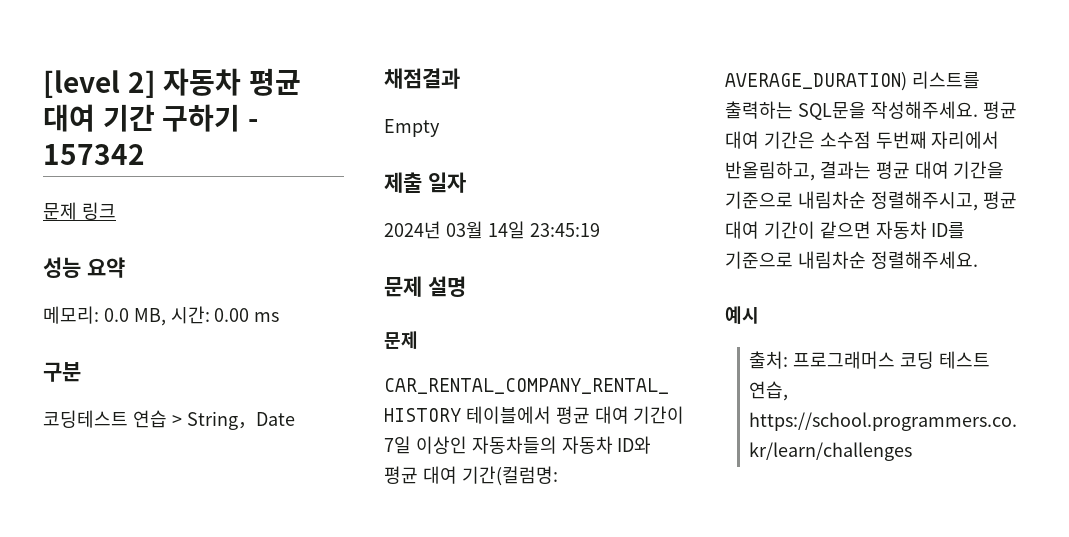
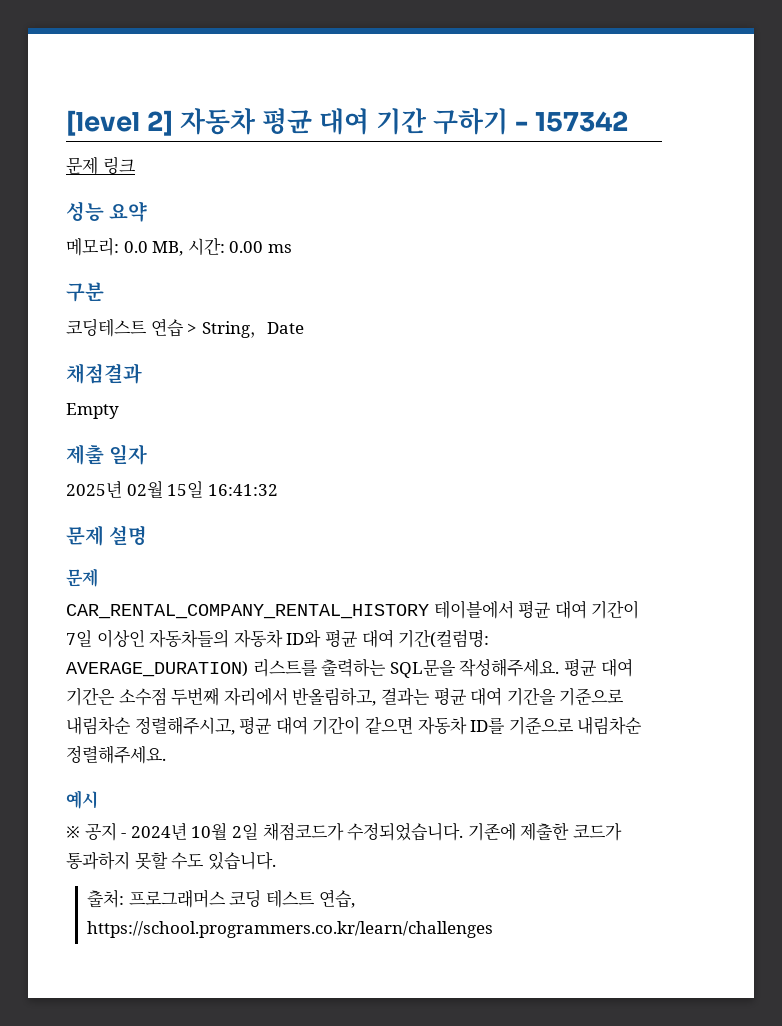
- 2024년 03월 14일 23:45:19
+ 2025년 02월 15일 16:41:32
+ ※ 공지 - 2024년 10월 2일 채점코드가 수정되었습니다. 기존에 제출한 코드가 통과하지 못할 수도 있습니다.

